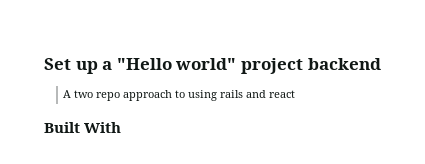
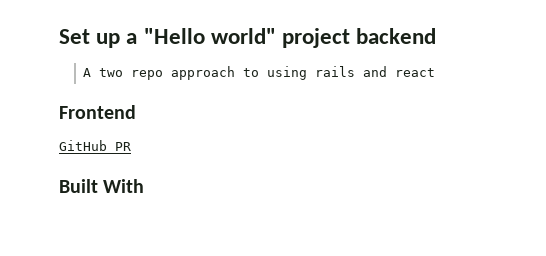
+ Frontend
+ GitHub PR

